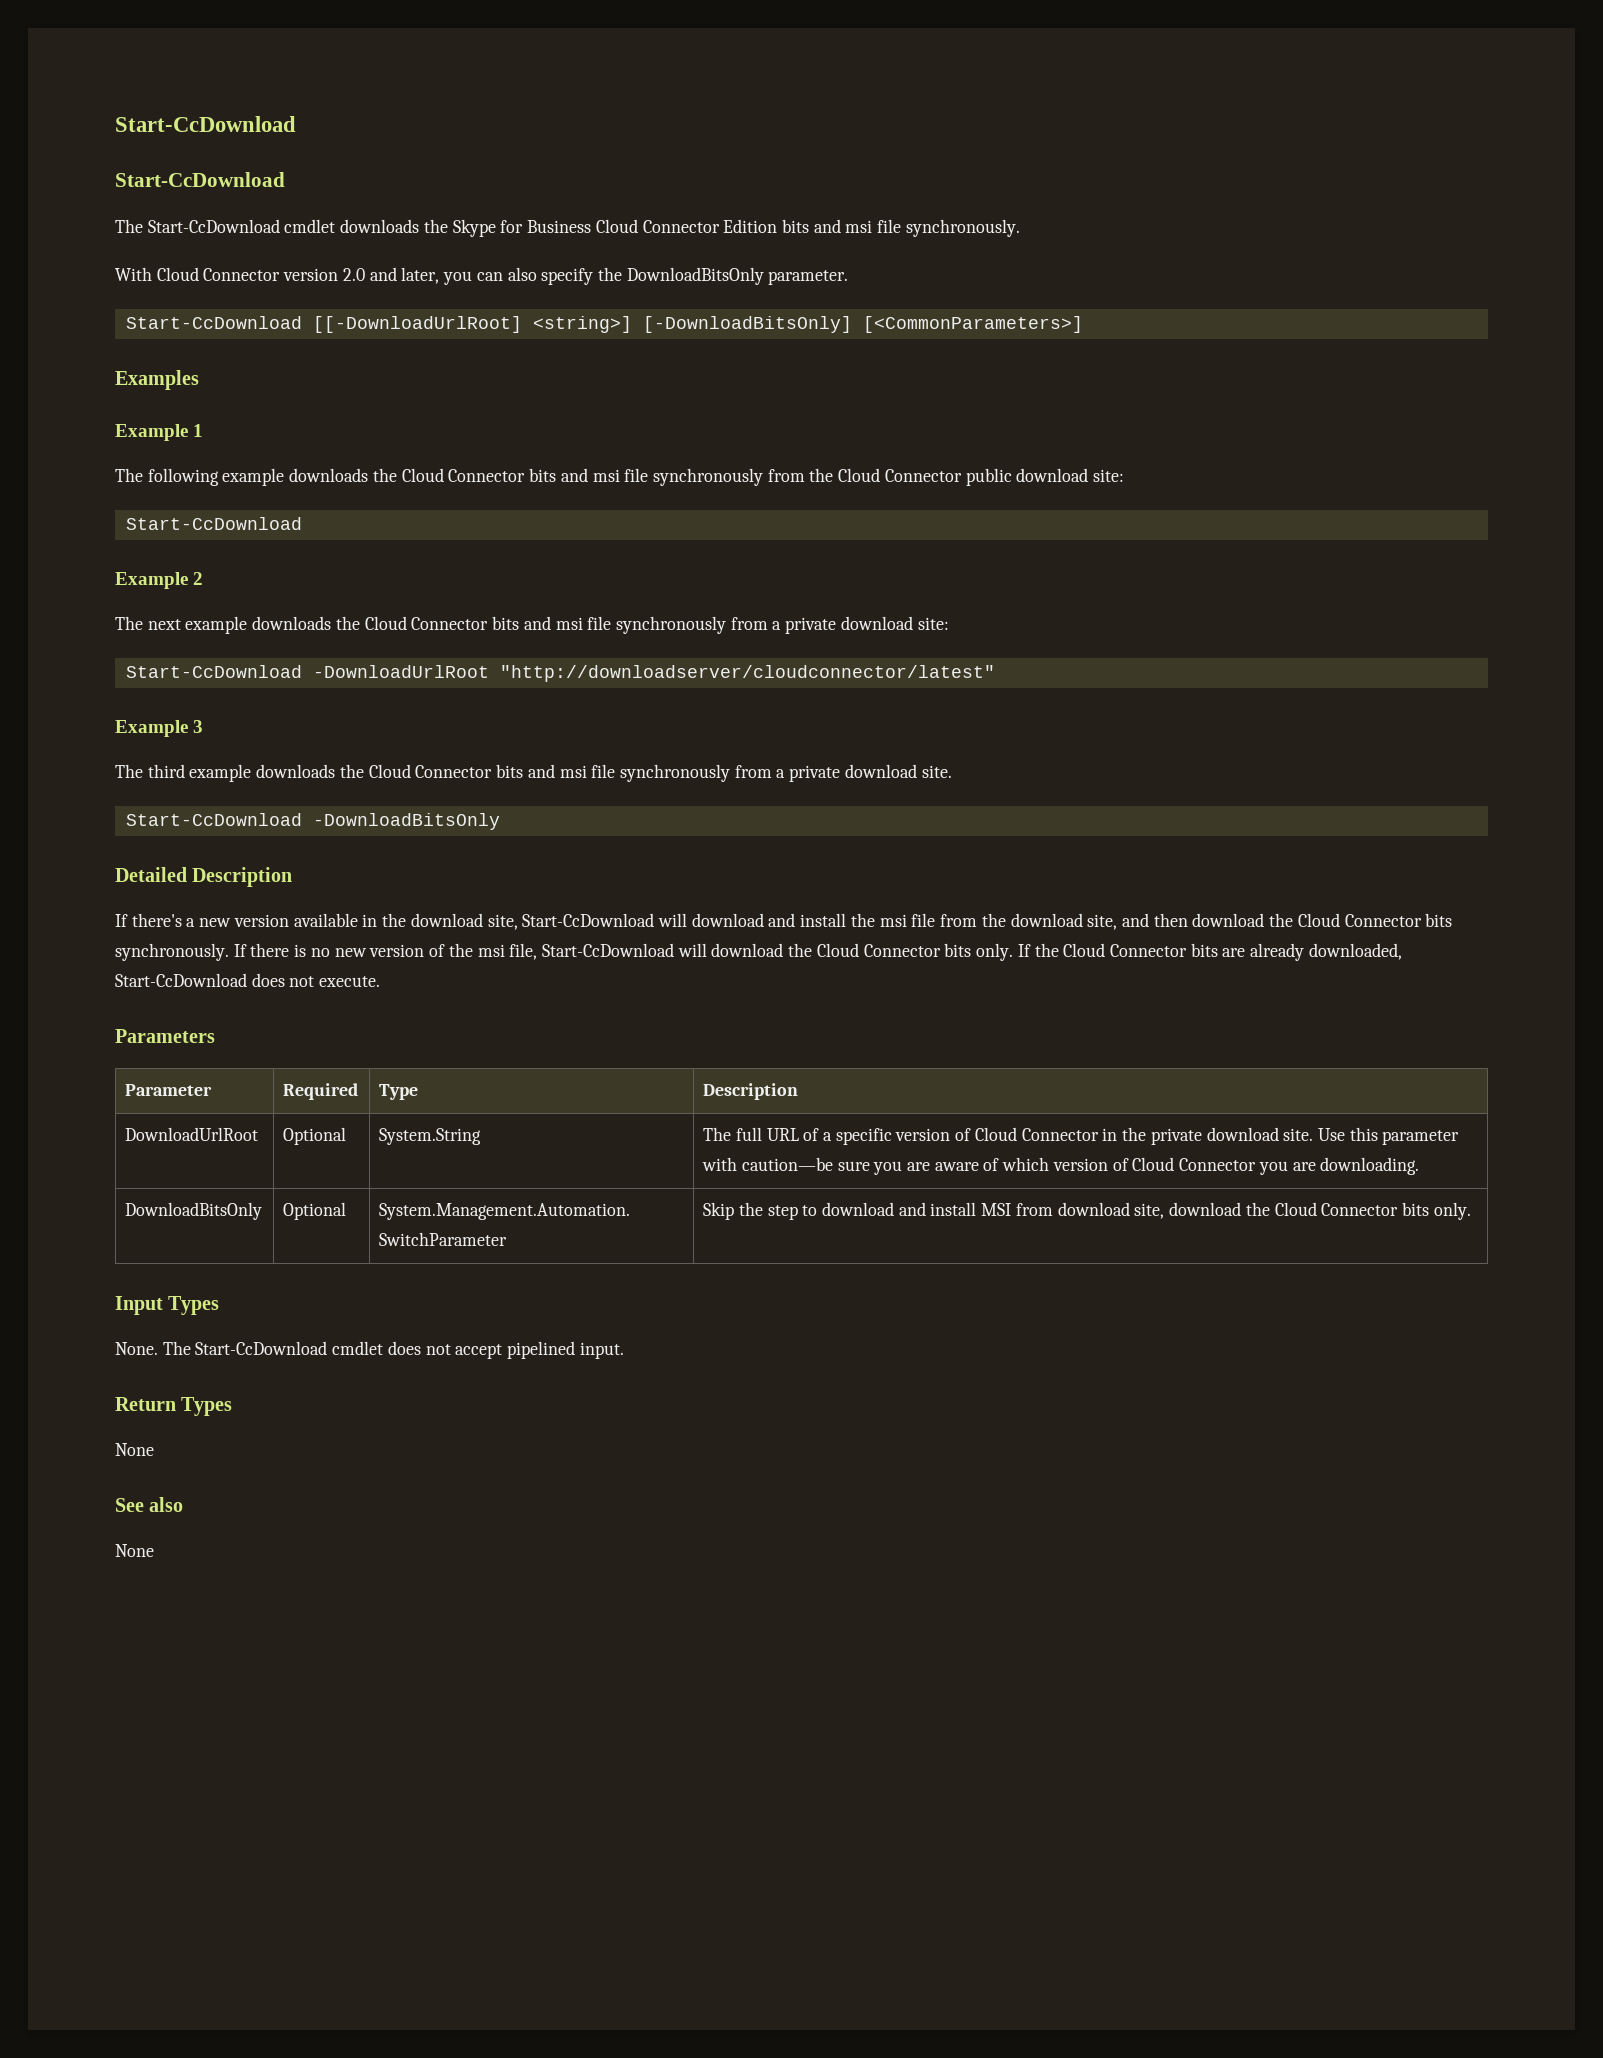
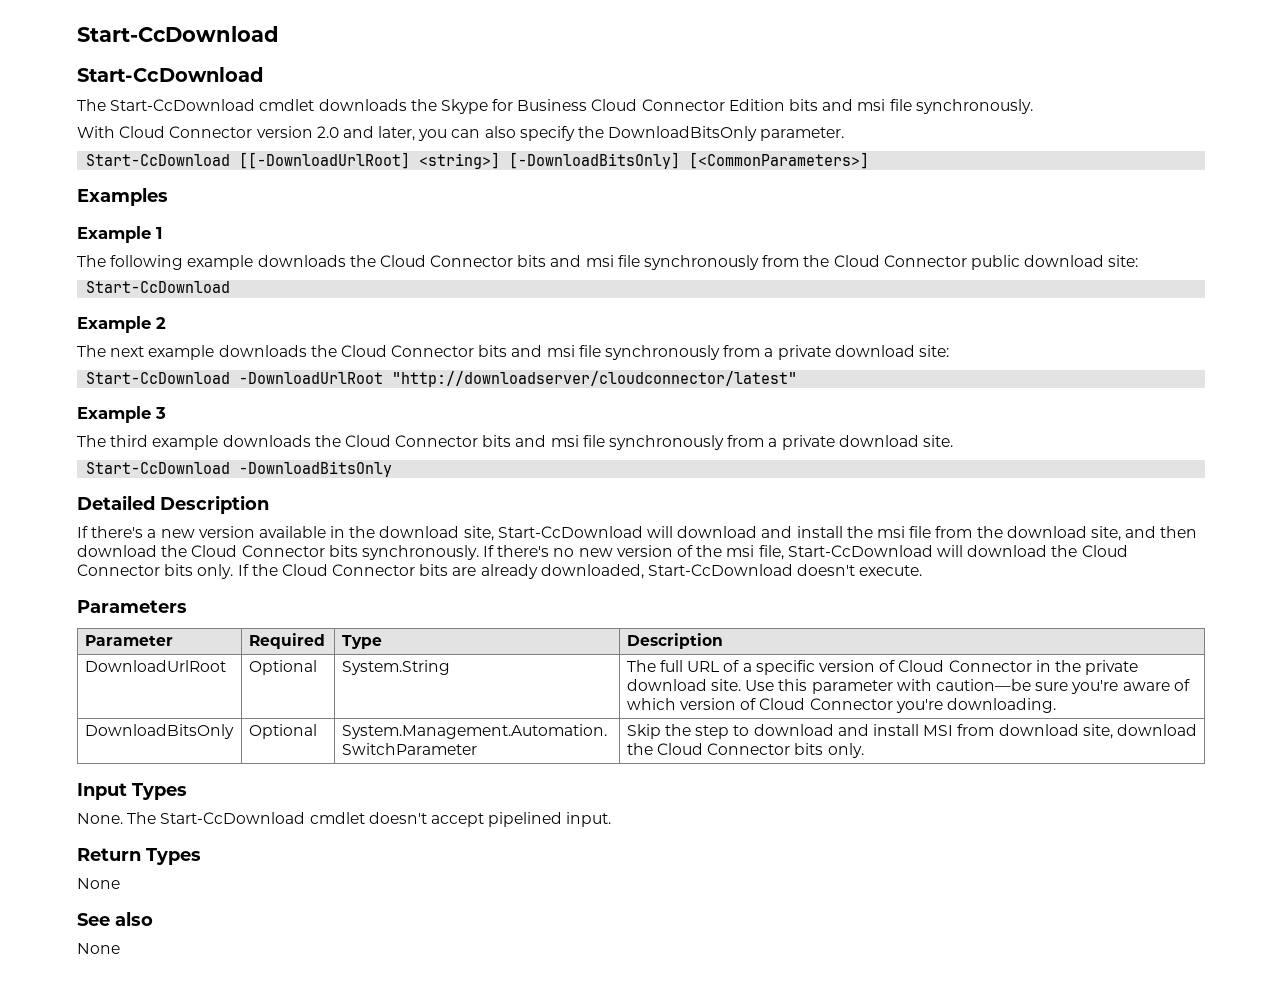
- If there is no new version of the msi file, Start-CcDownload will download the Cloud Connector bits only.
+ If there's no new version of the msi file, Start-CcDownload will download the Cloud Connector bits only.
- If the Cloud Connector bits are already downloaded, Start-CcDownload does not execute.
+ If the Cloud Connector bits are already downloaded, Start-CcDownload doesn't execute.
- DownloadUrlRoot | Optional | System.String | The full URL of a specific version of Cloud Connector in the private download site. Use this parameter with caution—be sure you are aware of which version of Cloud Connector you are downloading.
+ DownloadUrlRoot | Optional | System.String | The full URL of a specific version of Cloud Connector in the private download site. Use this parameter with caution—be sure you're aware of which version of Cloud Connector you're downloading.
- The Start-CcDownload cmdlet does not accept pipelined input.
+ The Start-CcDownload cmdlet doesn't accept pipelined input.

